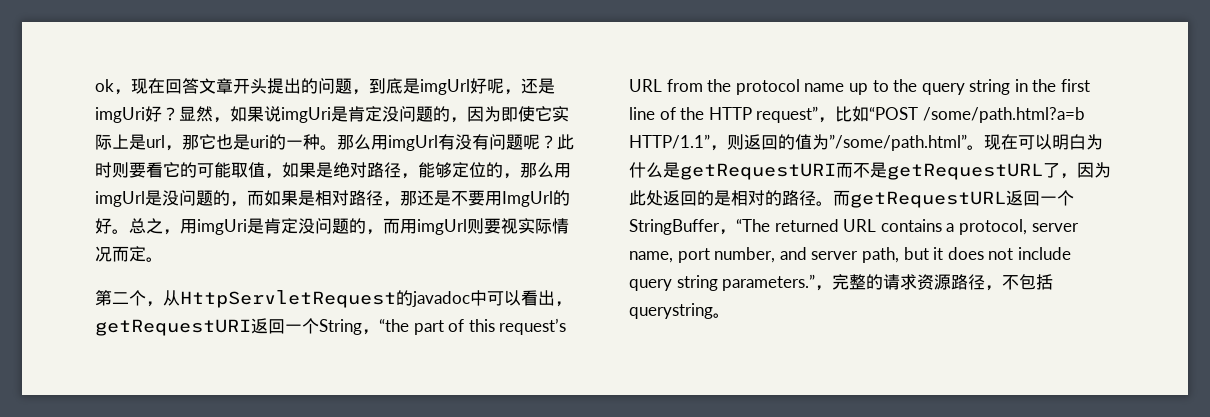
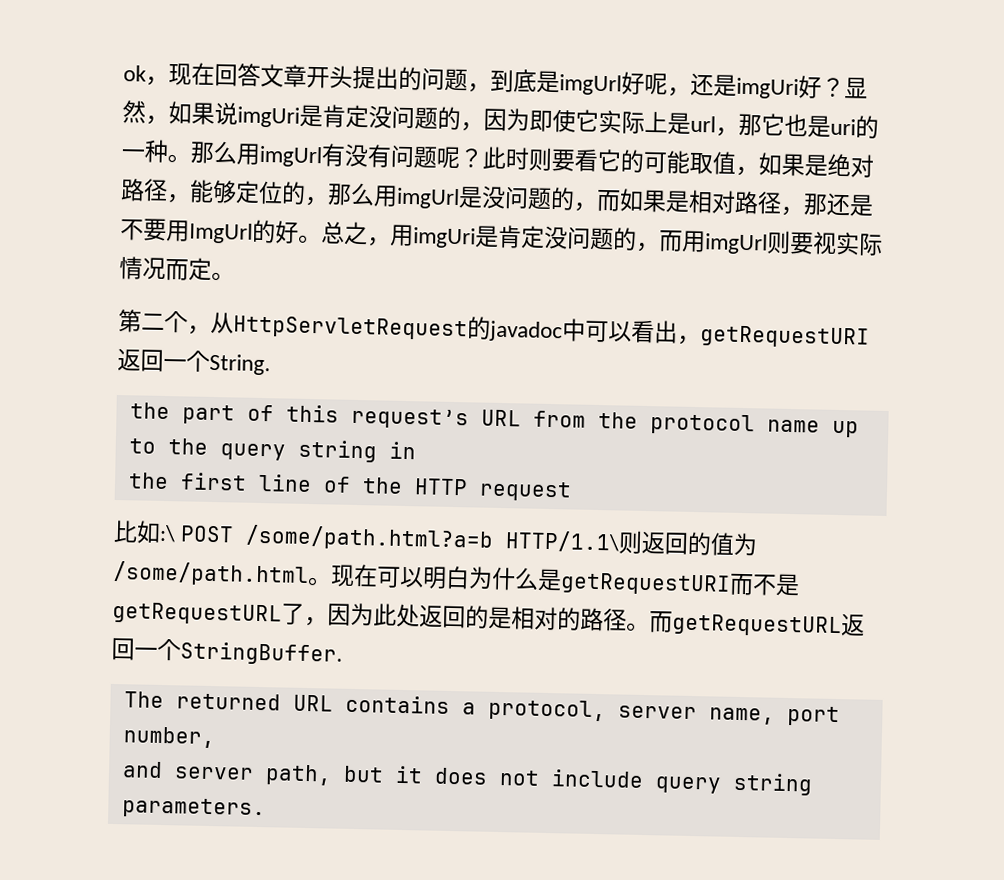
- 第二个，从HttpServletRequest的javadoc中可以看出，getRequestURI返回一个String，“the part of this request’s URL from the protocol name up to the query string in the first line of the HTTP request”，比如“POST /some/path.html?a=b HTTP/1.1”，则返回的值为”/some/path.html”。
+ 第二个，从HttpServletRequest的javadoc中可以看出，getRequestURI返回一个String.
+ the part of this request’s URL from the protocol name up to the query string in
+ the first line of the HTTP request
+ 比如:\ POST /some/path.html?a=b HTTP/1.1\则返回的值为/some/path.html。
- 而getRequestURL返回一个StringBuffer，“The returned URL contains a protocol, server name, port number, and server path, but it does not include query string parameters.”，完整的请求资源路径，不包括querystring。
+ 而getRequestURL返回一个StringBuffer.
+ The returned URL contains a protocol, server name, port number,
+ and server path, but it does not include query string parameters.

